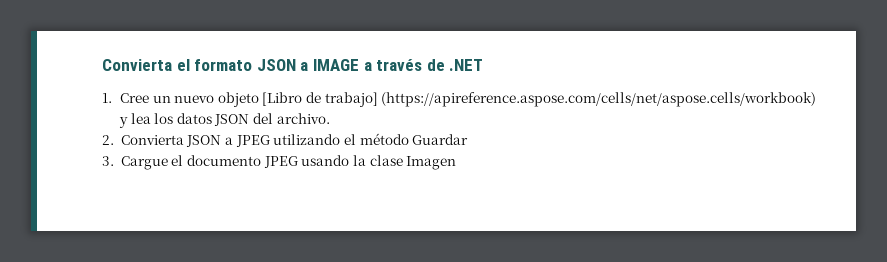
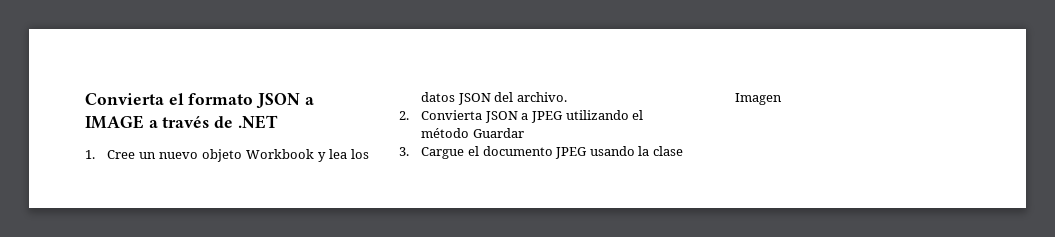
- 1. Cree un nuevo objeto [Libro de trabajo] (https://apireference.aspose.com/cells/net/aspose.cells/workbook) y lea los datos JSON del archivo.
+ 1. Cree un nuevo objeto Workbook y lea los datos JSON del archivo.

